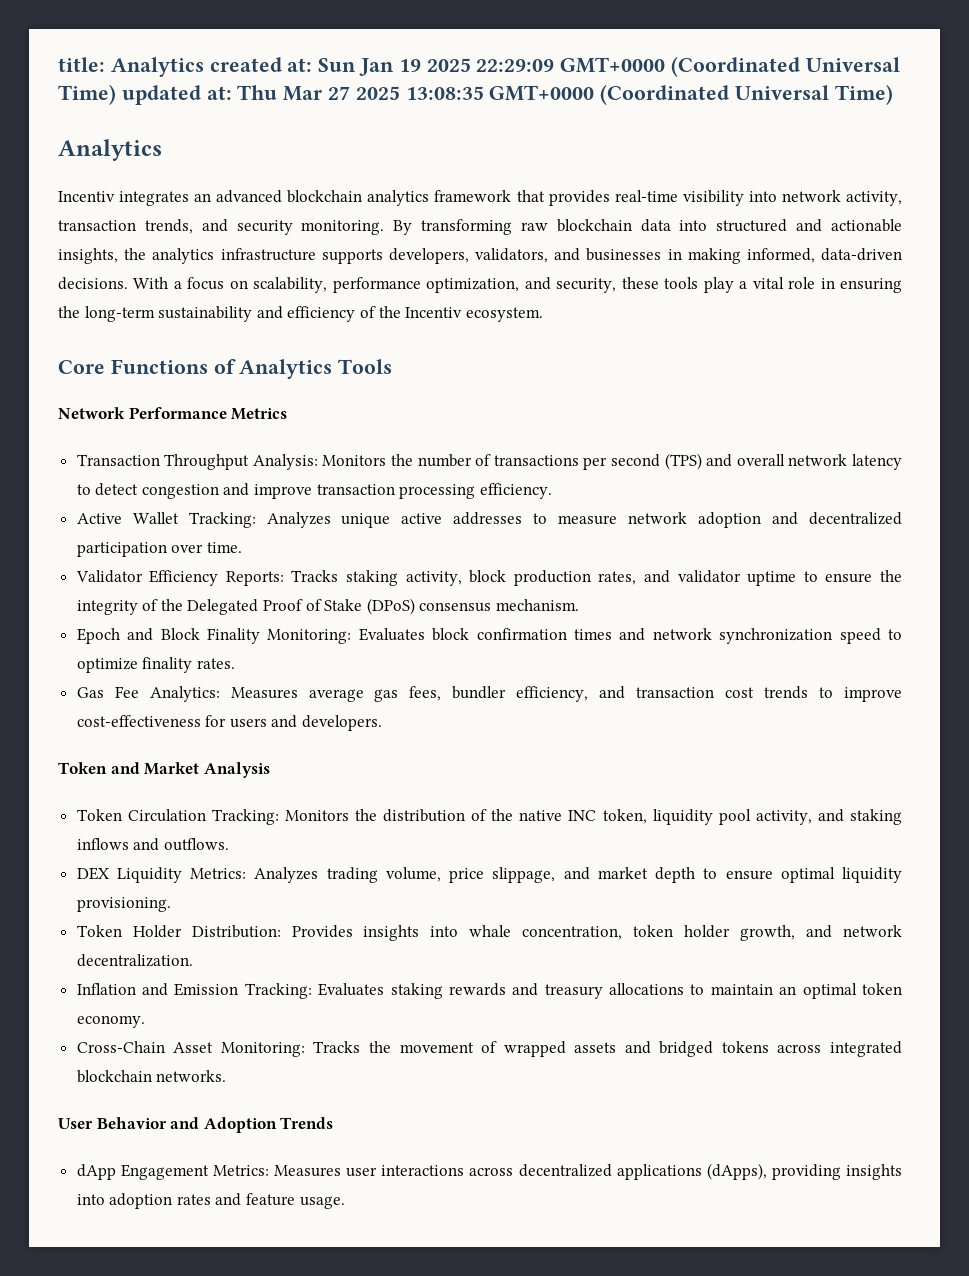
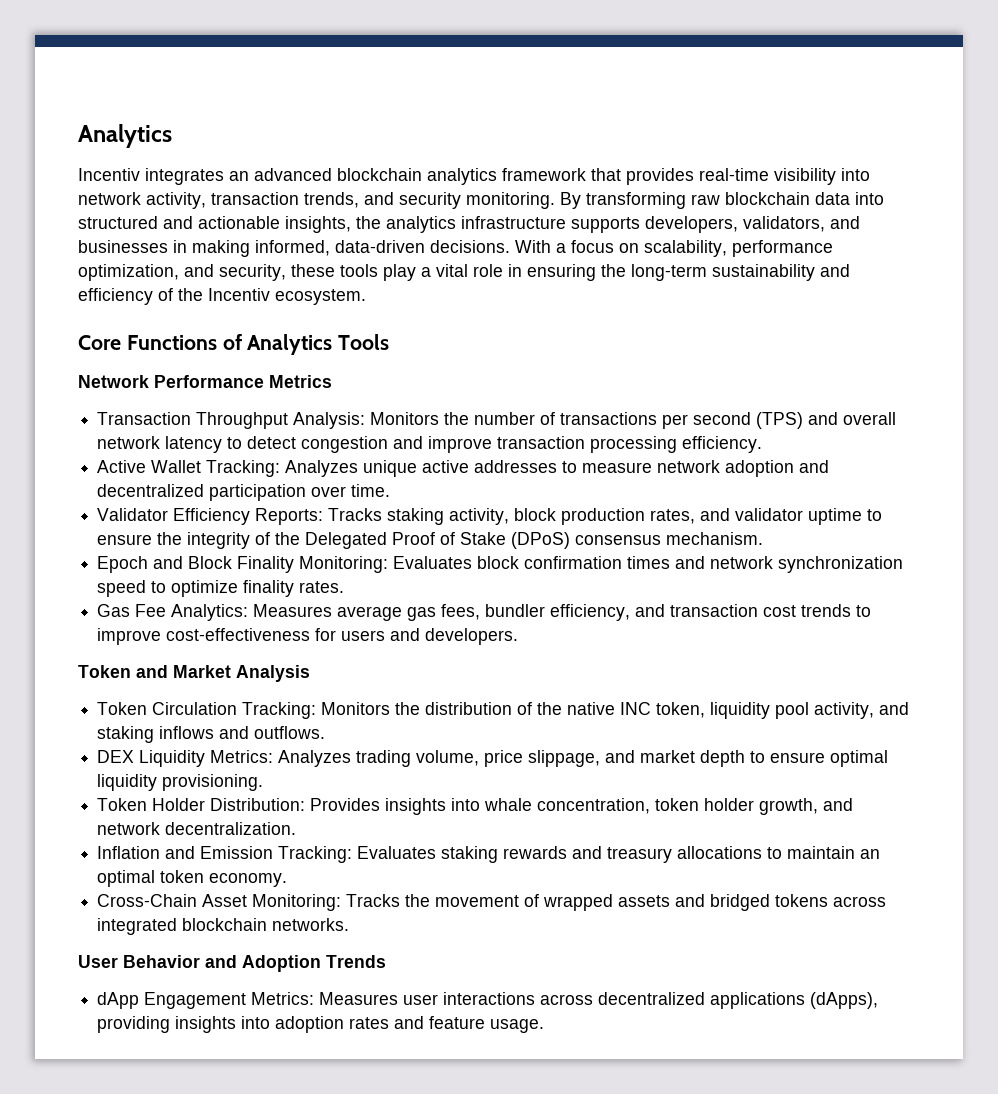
- title: Analytics created at: Sun Jan 19 2025 22:29:09 GMT+0000 (Coordinated Universal Time) updated at: Thu Mar 27 2025 13:08:35 GMT+0000 (Coordinated Universal Time)

